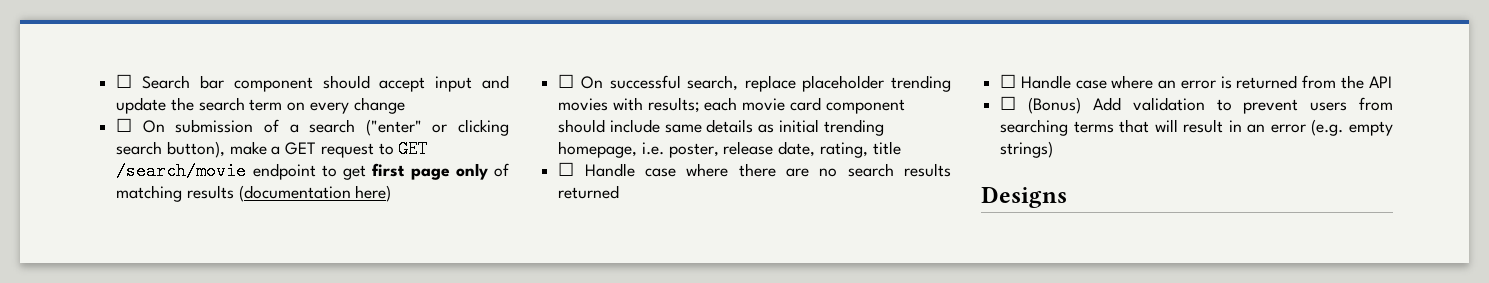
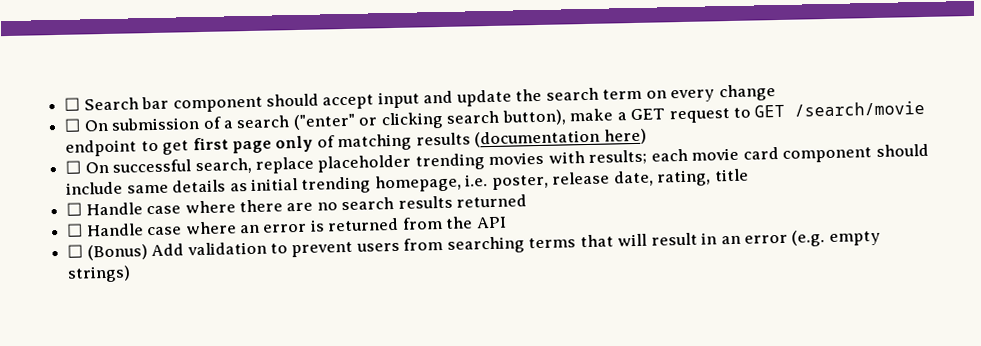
- Designs

